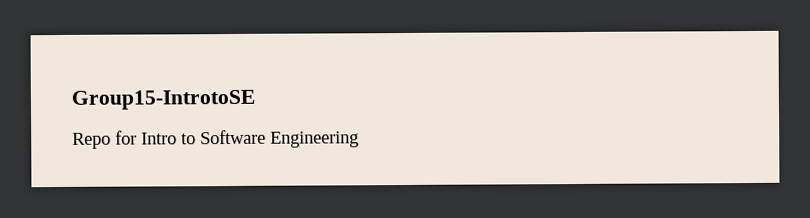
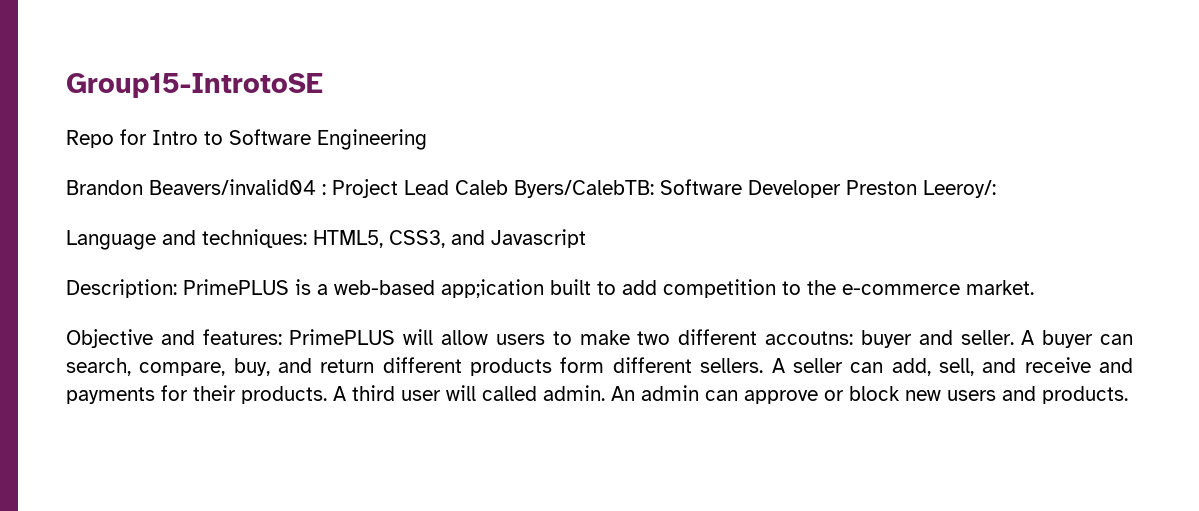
+ Brandon Beavers/invalid04 : Project Lead Caleb Byers/CalebTB: Software Developer Preston Leeroy/:
+ Language and techniques: HTML5, CSS3, and Javascript
+ Description: PrimePLUS is a web-based app;ication built to add competition to the e-commerce market.
+ Objective and features: PrimePLUS will allow users to make two different accoutns: buyer and seller. A buyer can search, compare, buy, and return different products form different sellers. A seller can add, sell, and receive and payments for their products. A third user will called admin. An admin can approve or block new users and products.

